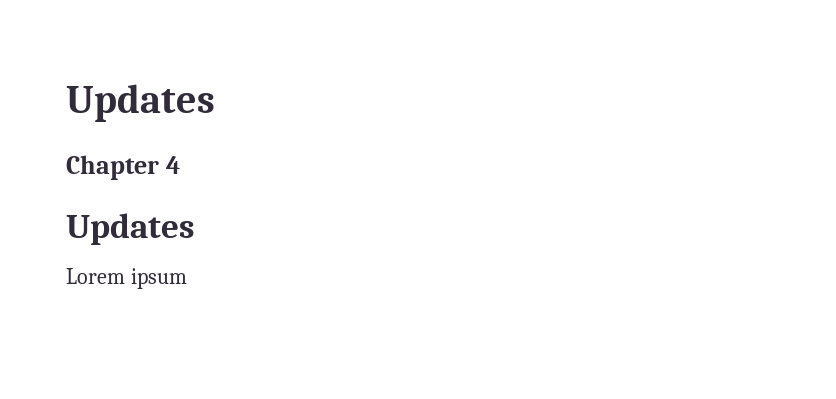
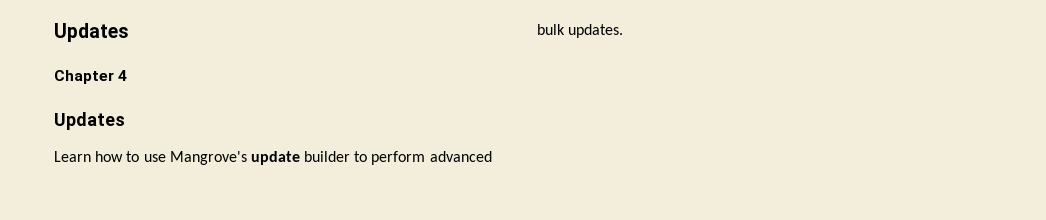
- Lorem ipsum
+ Learn how to use Mangrove's update builder to perform advanced bulk updates.

